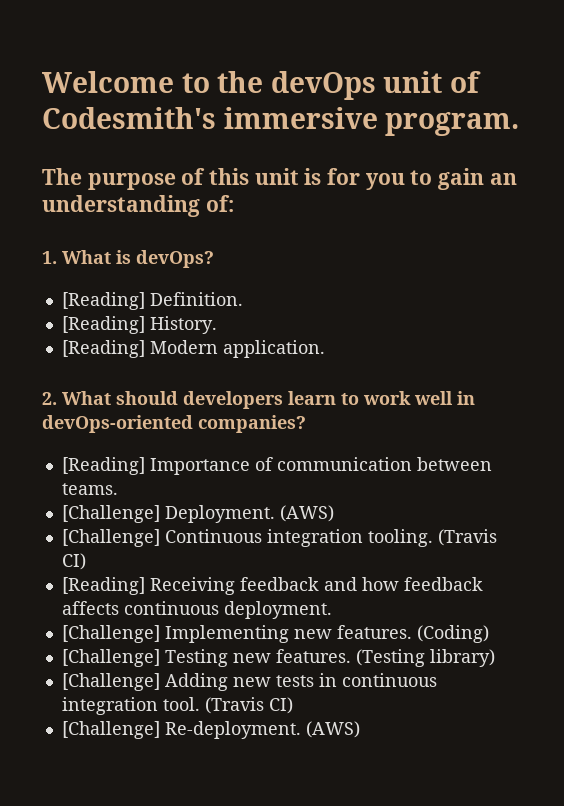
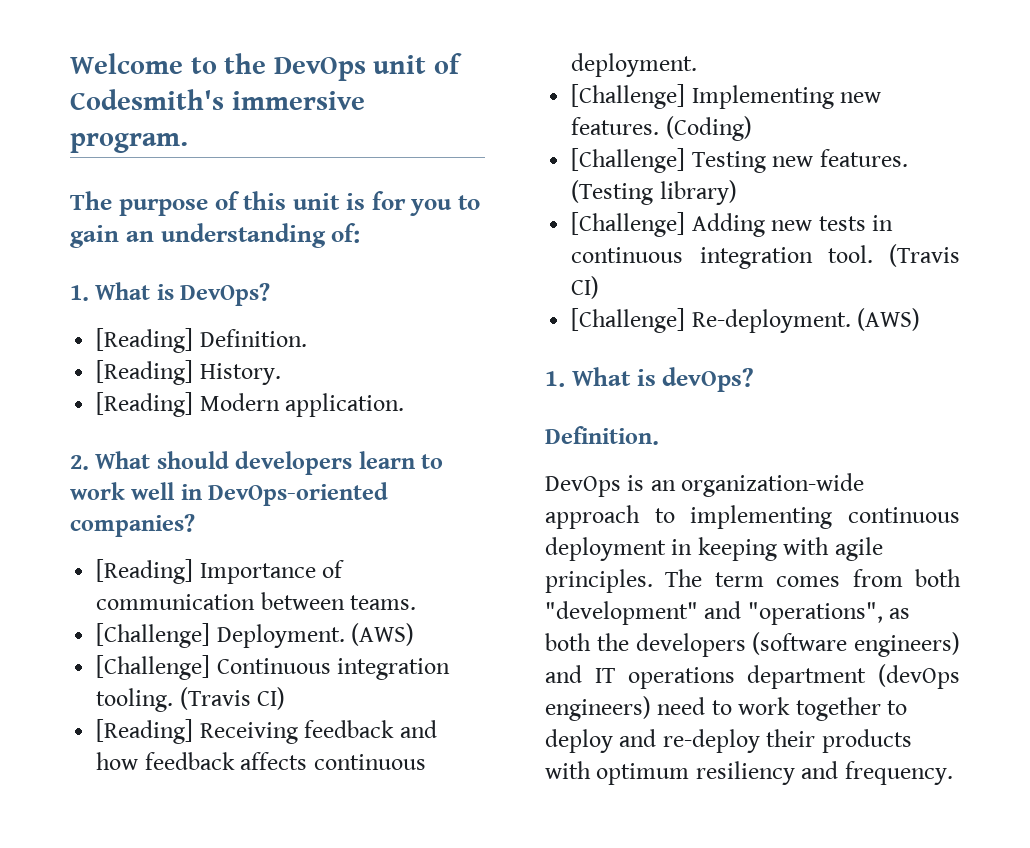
- Welcome to the devOps unit of Codesmith's immersive program.
+ Welcome to the DevOps unit of Codesmith's immersive program.
- 1. What is devOps?
+ 1. What is DevOps?
- 2. What should developers learn to work well in devOps-oriented companies?
+ 2. What should developers learn to work well in DevOps-oriented companies?
+ 1. What is devOps?
+ Definition.
+ DevOps is an organization-wide approach to implementing continuous deployment in keeping with agile principles. The term comes from both "development" and "operations", as both the developers (software engineers) and IT operations department (devOps engineers) need to work together to deploy and re-deploy their products with optimum resiliency and frequency.

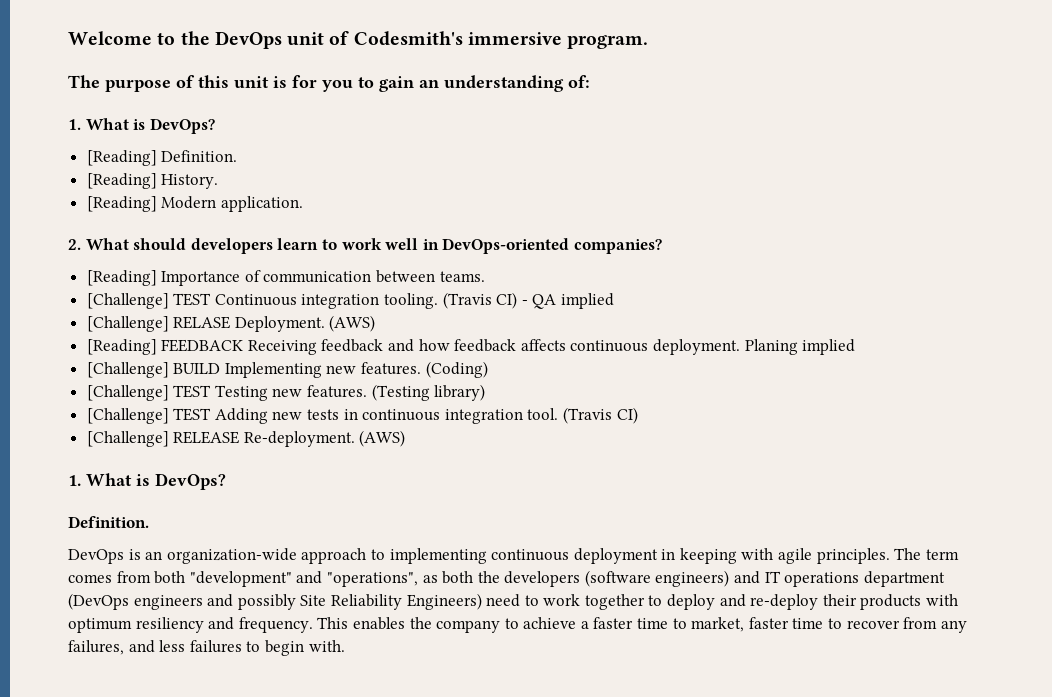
- [Challenge] Deployment. (AWS)
- [Challenge] Continuous integration tooling. (Travis CI)
- [Reading] Receiving feedback and how feedback affects continuous deployment.
- [Challenge] Implementing new features.
+ [Challenge] TEST Continuous integration tooling. (Travis CI) - QA implied
+ [Challenge] RELASE Deployment. (AWS)
+ [Reading] FEEDBACK Receiving feedback and how feedback affects continuous deployment. Planing implied
+ [Challenge] BUILD Implementing new features.
- [Challenge] Testing new features.
+ [Challenge] TEST Testing new features.
- [Challenge] Adding new tests in continuous integration tool.
+ [Challenge] TEST Adding new tests in continuous integration tool.
- [Challenge] Re-deployment. (AWS)
- 1. What is devOps?
+ [Challenge] RELEASE Re-deployment. (AWS)
+ 1. What is DevOps?
- The term comes from both "development" and "operations", as both the developers (software engineers) and IT operations department (devOps engineers) need to work together to deploy and re-deploy their products with optimum resiliency and frequency.
+ The term comes from both "development" and "operations", as both the developers (software engineers) and IT operations department (DevOps engineers and possibly Site Reliability Engineers) need to work together to deploy and re-deploy their products with optimum resiliency and frequency.
+ This enables the company to achieve a faster time to market, faster time to recover from any failures, and less failures to begin with.

